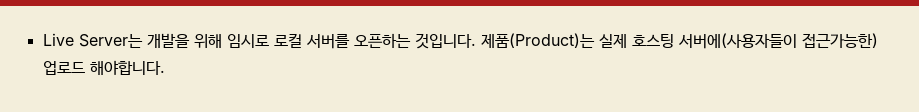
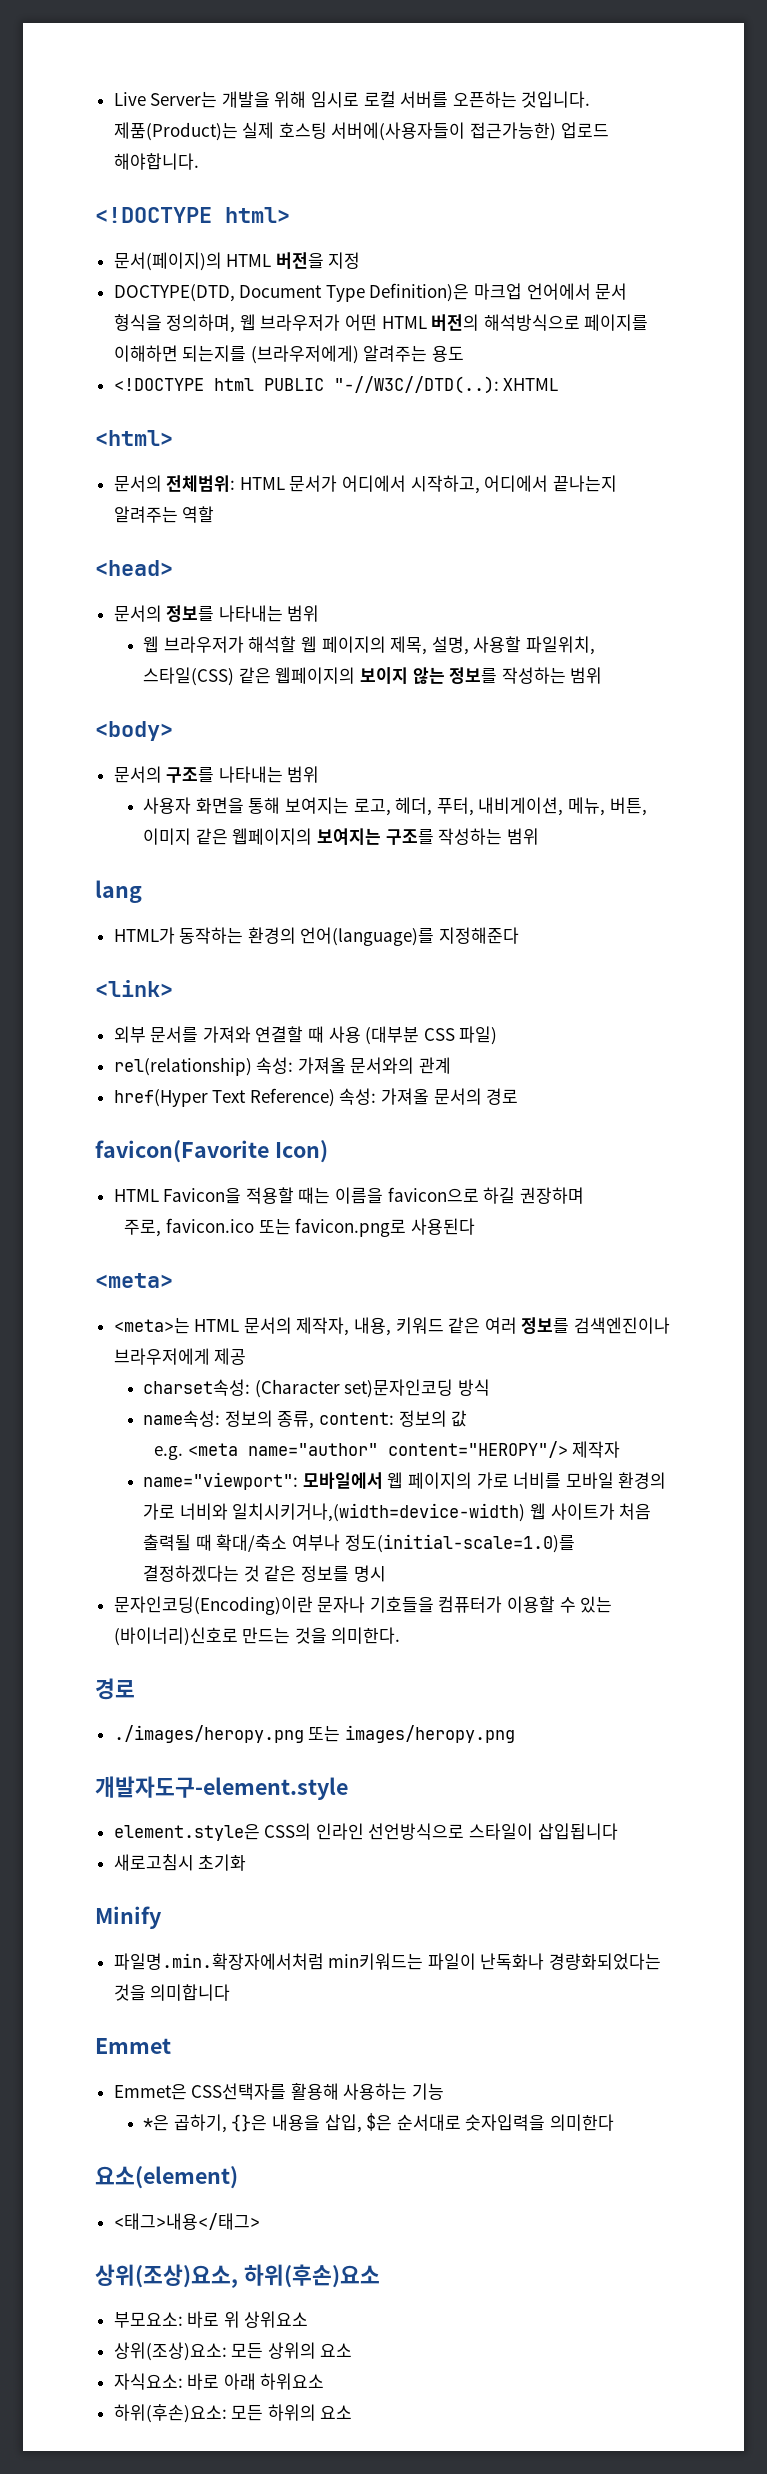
+ <!DOCTYPE html>
+ 문서(페이지)의 HTML 버전을 지정
+ DOCTYPE(DTD, Document Type Definition)은 마크업 언어에서 문서 형식을 정의하며, 웹 브라우저가 어떤 HTML 버전의 해석방식으로 페이지를 이해하면 되는지를 (브라우저에게) 알려주는 용도
+ <!DOCTYPE html PUBLIC "-//W3C//DTD(..): XHTML
+ <html>
+ 문서의 전체범위: HTML 문서가 어디에서 시작하고, 어디에서 끝나는지 알려주는 역할
+ <head>
+ 문서의 정보를 나타내는 범위
+ 웹 브라우저가 해석할 웹 페이지의 제목, 설명, 사용할 파일위치, 스타일(CSS) 같은 웹페이지의 보이지 않는 정보를 작성하는 범위
+ <body>
+ 문서의 구조를 나타내는 범위
+ 사용자 화면을 통해 보여지는 로고, 헤더, 푸터, 내비게이션, 메뉴, 버튼, 이미지 같은 웹페이지의 보여지는 구조를 작성하는 범위
+ lang
+ HTML가 동작하는 환경의 언어(language)를 지정해준다
+ <link>
+ 외부 문서를 가져와 연결할 때 사용 (대부분 CSS 파일)
+ rel(relationship) 속성: 가져올 문서와의 관계
+ href(Hyper Text Reference) 속성: 가져올 문서의 경로
+ favicon(Favorite Icon)
+ HTML Favicon을 적용할 때는 이름을 favicon으로 하길 권장하며
+ 주로, favicon.ico 또는 favicon.png로 사용된다
+ <meta>
+ <meta>는 HTML 문서의 제작자, 내용, 키워드 같은 여러 정보를 검색엔진이나 브라우저에게 제공
+ charset속성: (Character set)문자인코딩 방식
+ name속성: 정보의 종류, content: 정보의 값
+ e.g. <meta name="author" content="HEROPY"/> 제작자
+ name="viewport": 모바일에서 웹 페이지의 가로 너비를 모바일 환경의 가로 너비와 일치시키거나,(width=device-width) 웹 사이트가 처음 출력될 때 확대/축소 여부나 정도(initial-scale=1.0)를 결정하겠다는 것 같은 정보를 명시
+ 문자인코딩(Encoding)이란 문자나 기호들을 컴퓨터가 이용할 수 있는 (바이너리)신호로 만드는 것을 의미한다.
+ 경로
+ ./images/heropy.png 또는 images/heropy.png
+ 개발자도구-element.style
+ element.style은 CSS의 인라인 선언방식으로 스타일이 삽입됩니다
+ 새로고침시 초기화
+ Minify
+ 파일명.min.확장자에서처럼 min키워드는 파일이 난독화나 경량화되었다는 것을 의미합니다
+ Emmet
+ Emmet은 CSS선택자를 활용해 사용하는 기능
+ *은 곱하기, {}은 내용을 삽입, $은 순서대로 숫자입력을 의미한다
+ 요소(element)
+ <태그>내용</태그>
+ 상위(조상)요소, 하위(후손)요소
+ 부모요소: 바로 위 상위요소
+ 상위(조상)요소: 모든 상위의 요소
+ 자식요소: 바로 아래 하위요소
+ 하위(후손)요소: 모든 하위의 요소

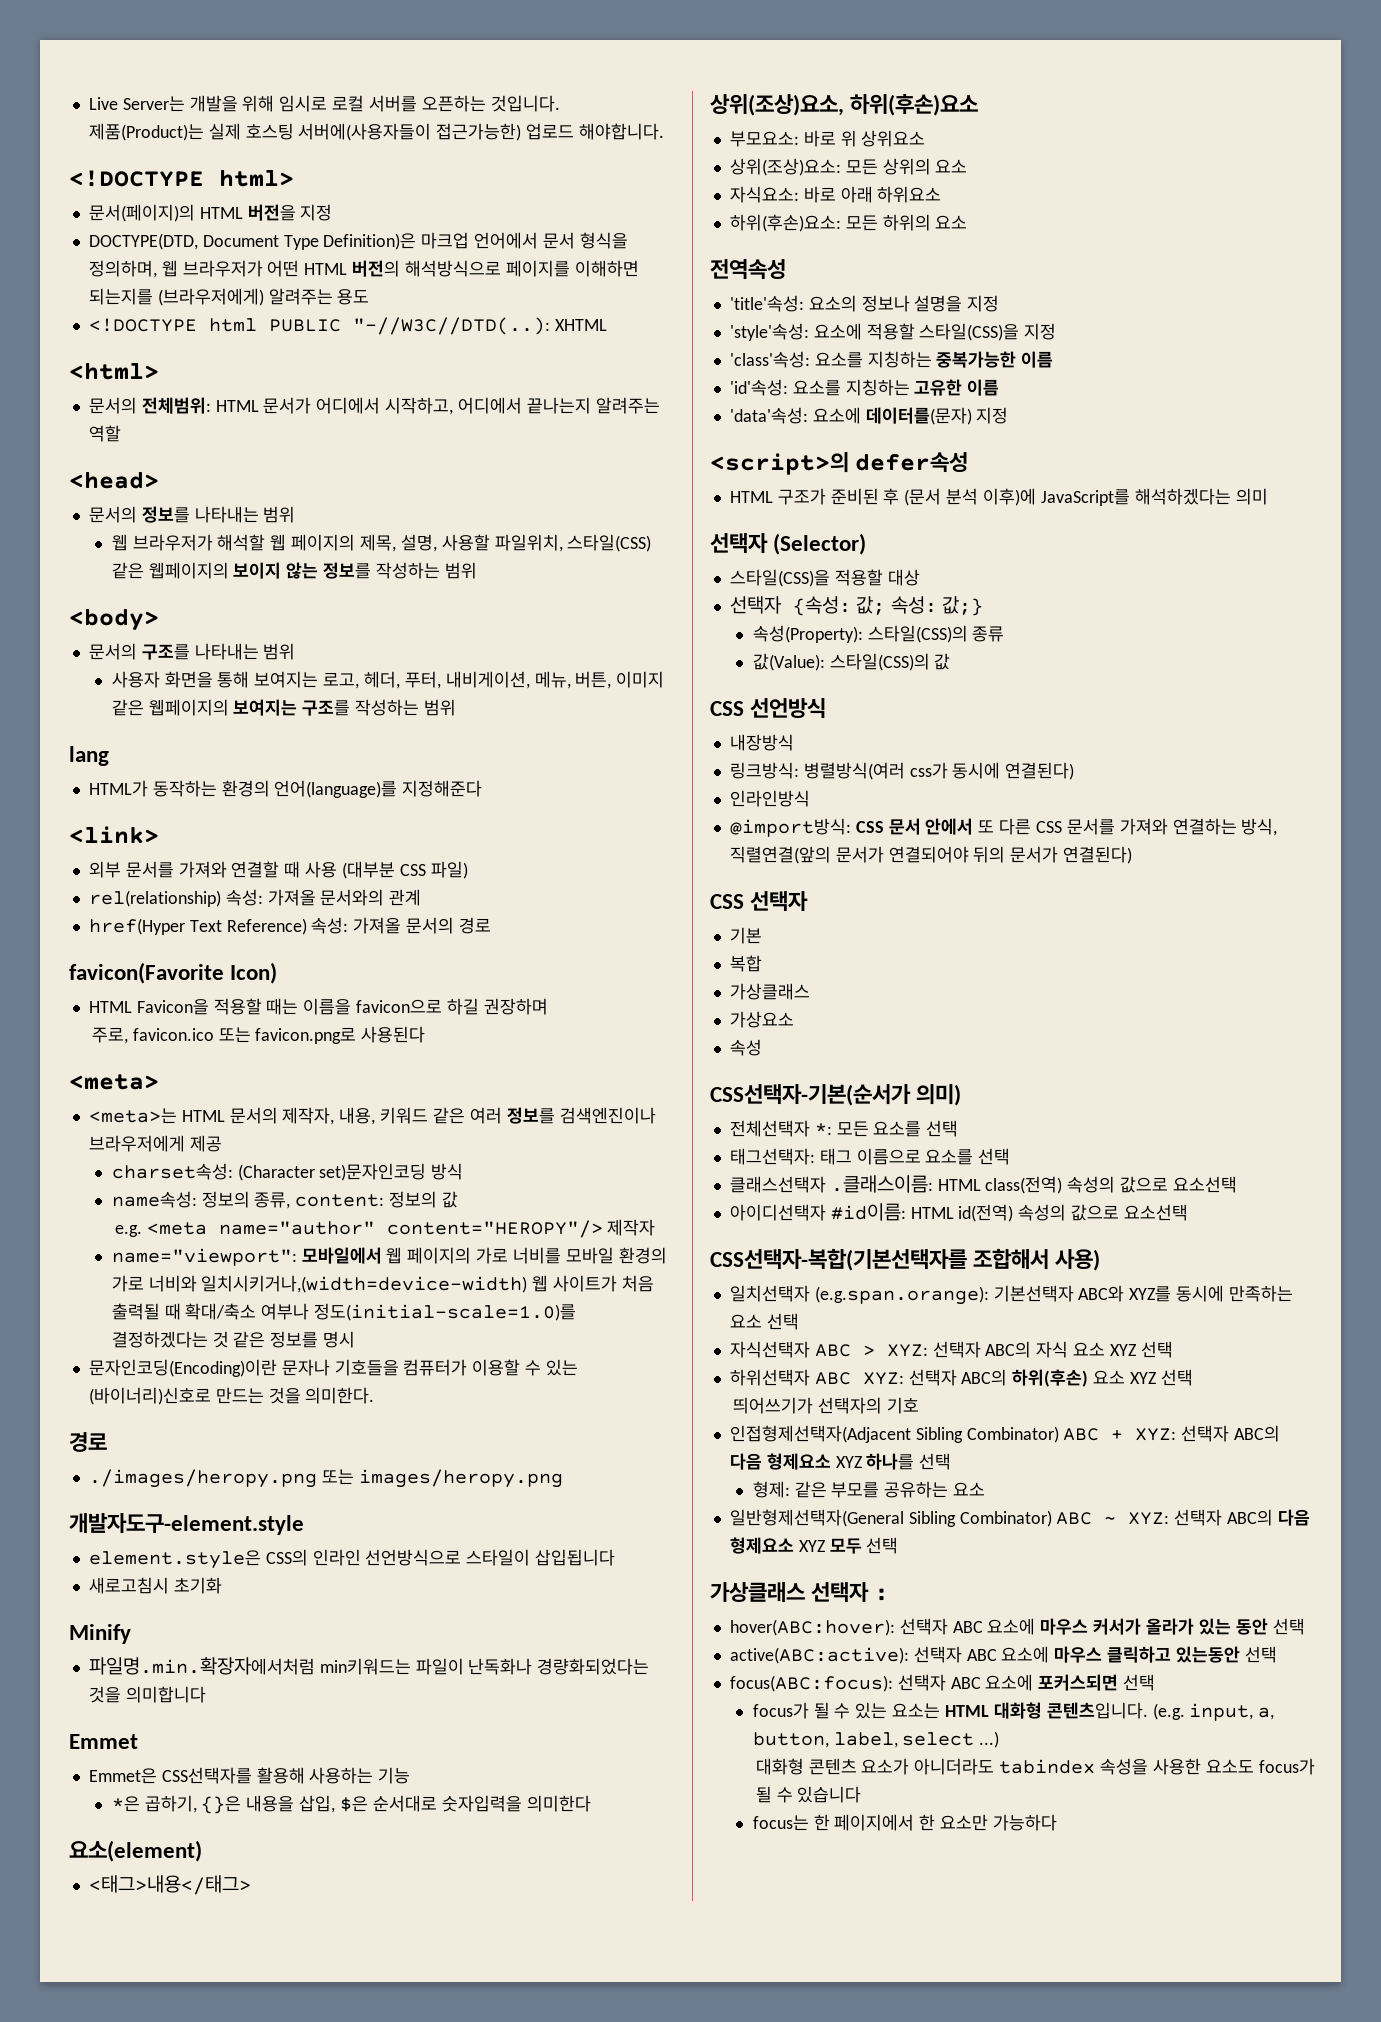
+ 전역속성
+ 'title'속성: 요소의 정보나 설명을 지정
+ 'style'속성: 요소에 적용할 스타일(CSS)을 지정
+ 'class'속성: 요소를 지칭하는 중복가능한 이름
+ 'id'속성: 요소를 지칭하는 고유한 이름
+ 'data'속성: 요소에 데이터를(문자) 지정
+ <script>의 defer속성
+ HTML 구조가 준비된 후 (문서 분석 이후)에 JavaScript를 해석하겠다는 의미
+ 선택자 (Selector)
+ 스타일(CSS)을 적용할 대상
+ 선택자 {속성: 값; 속성: 값;}
+ 속성(Property): 스타일(CSS)의 종류
+ 값(Value): 스타일(CSS)의 값
+ CSS 선언방식
+ 내장방식
+ 링크방식: 병렬방식(여러 css가 동시에 연결된다)
+ 인라인방식
+ @import방식: CSS 문서 안에서 또 다른 CSS 문서를 가져와 연결하는 방식, 직렬연결(앞의 문서가 연결되어야 뒤의 문서가 연결된다)
+ CSS 선택자
+ 기본
+ 복합
+ 가상클래스
+ 가상요소
+ 속성
+ CSS선택자-기본(순서가 의미)
+ 전체선택자 *: 모든 요소를 선택
+ 태그선택자: 태그 이름으로 요소를 선택
+ 클래스선택자 .클래스이름: HTML class(전역) 속성의 값으로 요소선택
+ 아이디선택자 #id이름: HTML id(전역) 속성의 값으로 요소선택
+ CSS선택자-복합(기본선택자를 조합해서 사용)
+ 일치선택자 (e.g.span.orange): 기본선택자 ABC와 XYZ를 동시에 만족하는 요소 선택
+ 자식선택자 ABC > XYZ: 선택자 ABC의 자식 요소 XYZ 선택
+ 하위선택자 ABC XYZ: 선택자 ABC의 하위(후손) 요소 XYZ 선택
+ 띄어쓰기가 선택자의 기호
+ 인접형제선택자(Adjacent Sibling Combinator) ABC + XYZ: 선택자 ABC의 다음 형제요소 XYZ 하나를 선택
+ 형제: 같은 부모를 공유하는 요소
+ 일반형제선택자(General Sibling Combinator) ABC ~ XYZ: 선택자 ABC의 다음 형제요소 XYZ 모두 선택
+ 가상클래스 선택자 :
+ hover(ABC:hover): 선택자 ABC 요소에 마우스 커서가 올라가 있는 동안 선택
+ active(ABC:active): 선택자 ABC 요소에 마우스 클릭하고 있는동안 선택
+ focus(ABC:focus): 선택자 ABC 요소에 포커스되면 선택
+ focus가 될 수 있는 요소는 HTML 대화형 콘텐츠입니다. (e.g. input, a, button, label, select ...)
+ 대화형 콘텐츠 요소가 아니더라도 tabindex 속성을 사용한 요소도 focus가 될 수 있습니다
+ focus는 한 페이지에서 한 요소만 가능하다

